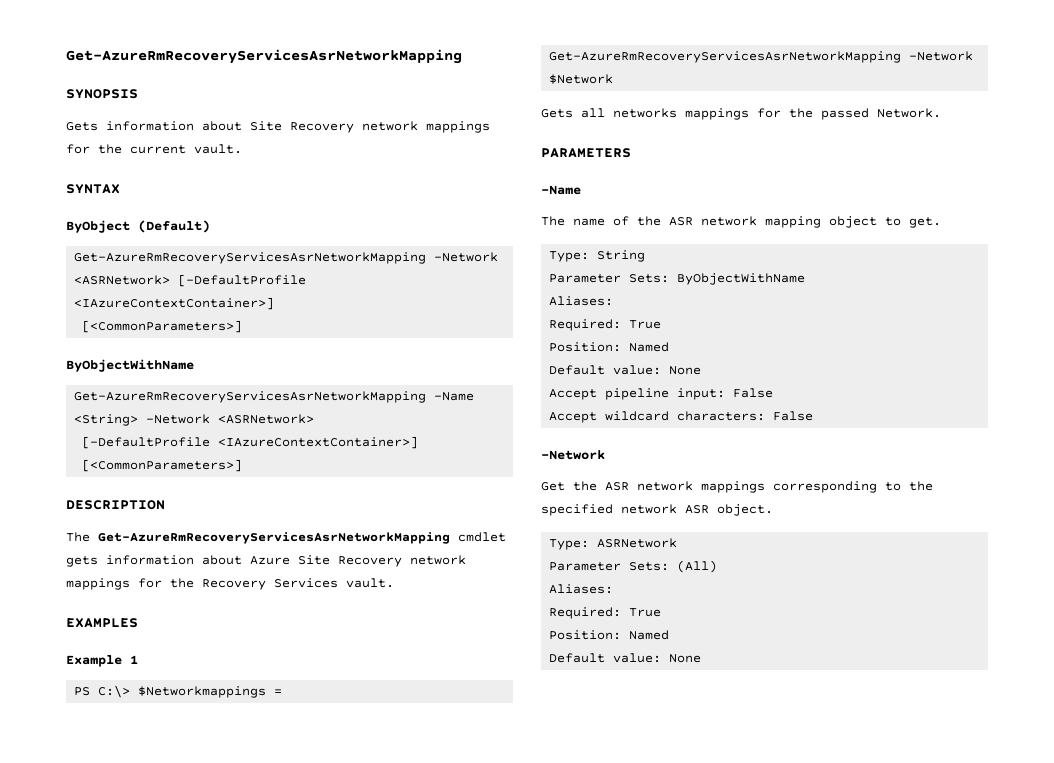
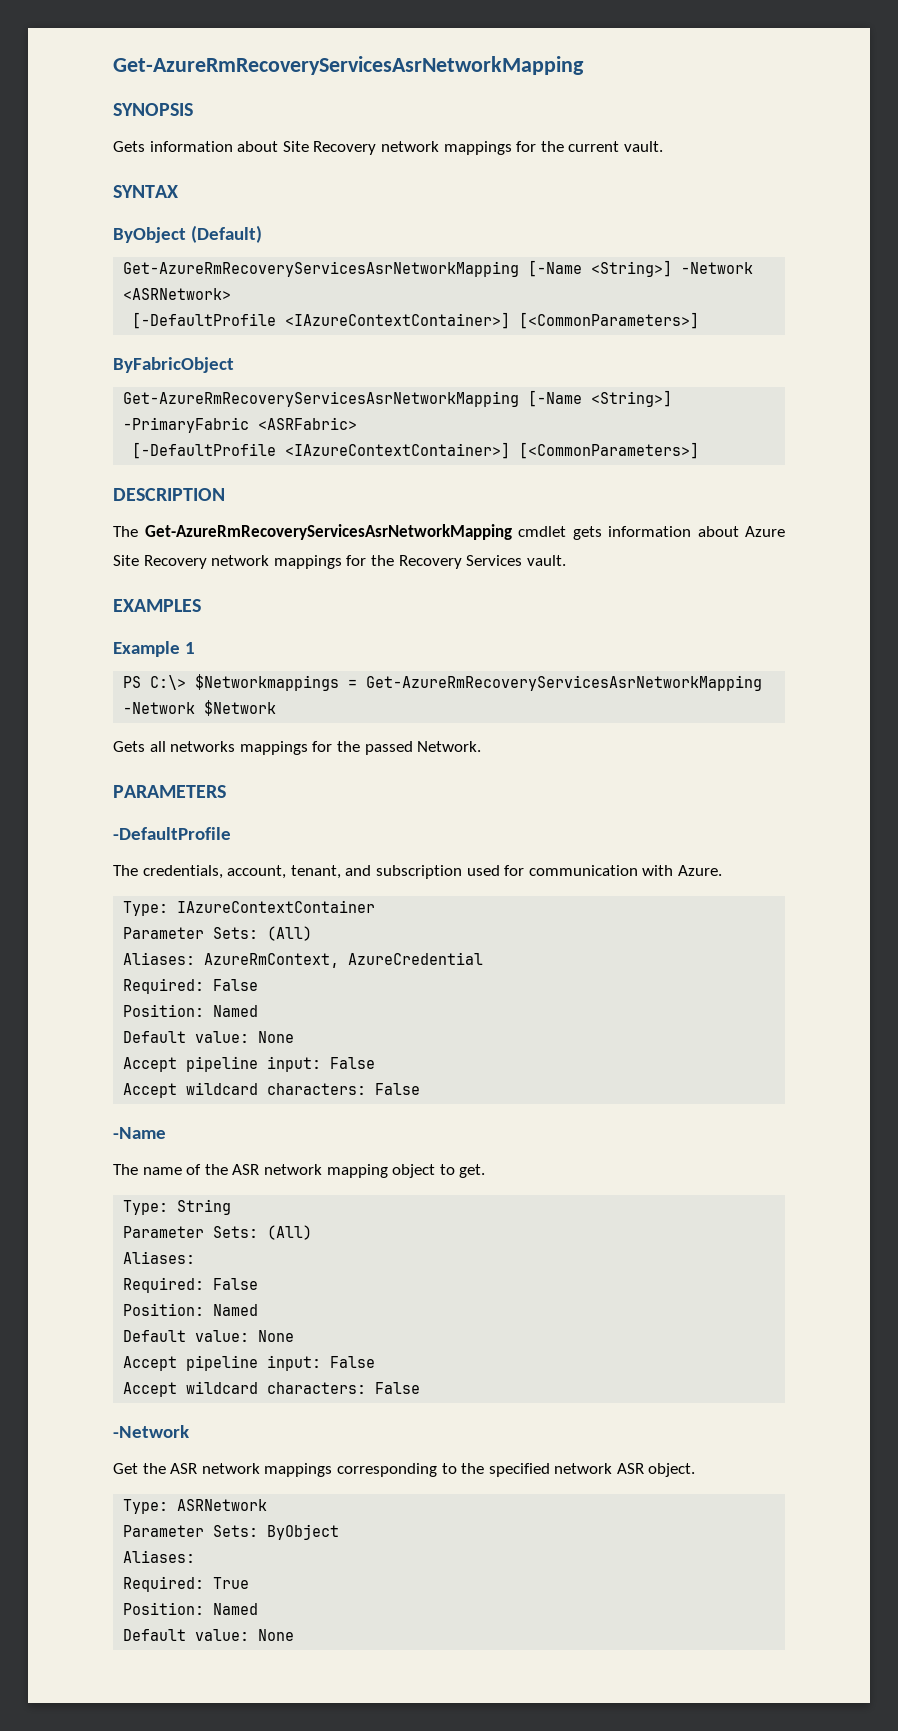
- Get-AzureRmRecoveryServicesAsrNetworkMapping -Network <ASRNetwork> [-DefaultProfile <IAzureContextContainer>]
- [<CommonParameters>]
- ByObjectWithName
- Get-AzureRmRecoveryServicesAsrNetworkMapping -Name <String> -Network <ASRNetwork>
+ Get-AzureRmRecoveryServicesAsrNetworkMapping [-Name <String>] -Network <ASRNetwork>
+ [-DefaultProfile <IAzureContextContainer>] [<CommonParameters>]
+ ByFabricObject
+ Get-AzureRmRecoveryServicesAsrNetworkMapping [-Name <String>] -PrimaryFabric <ASRFabric>
+ -DefaultProfile
+ The credentials, account, tenant, and subscription used for communication with Azure.
+ Type: IAzureContextContainer
+ Parameter Sets: (All)
+ Aliases: AzureRmContext, AzureCredential
+ Required: False
+ Position: Named
+ Default value: None
+ Accept pipeline input: False
+ Accept wildcard characters: False
  Type: String
- Parameter Sets: ByObjectWithName
+ Parameter Sets: (All)
  Aliases:
- Required: True
+ Required: False
- Parameter Sets: (All)
+ Parameter Sets: ByObject

